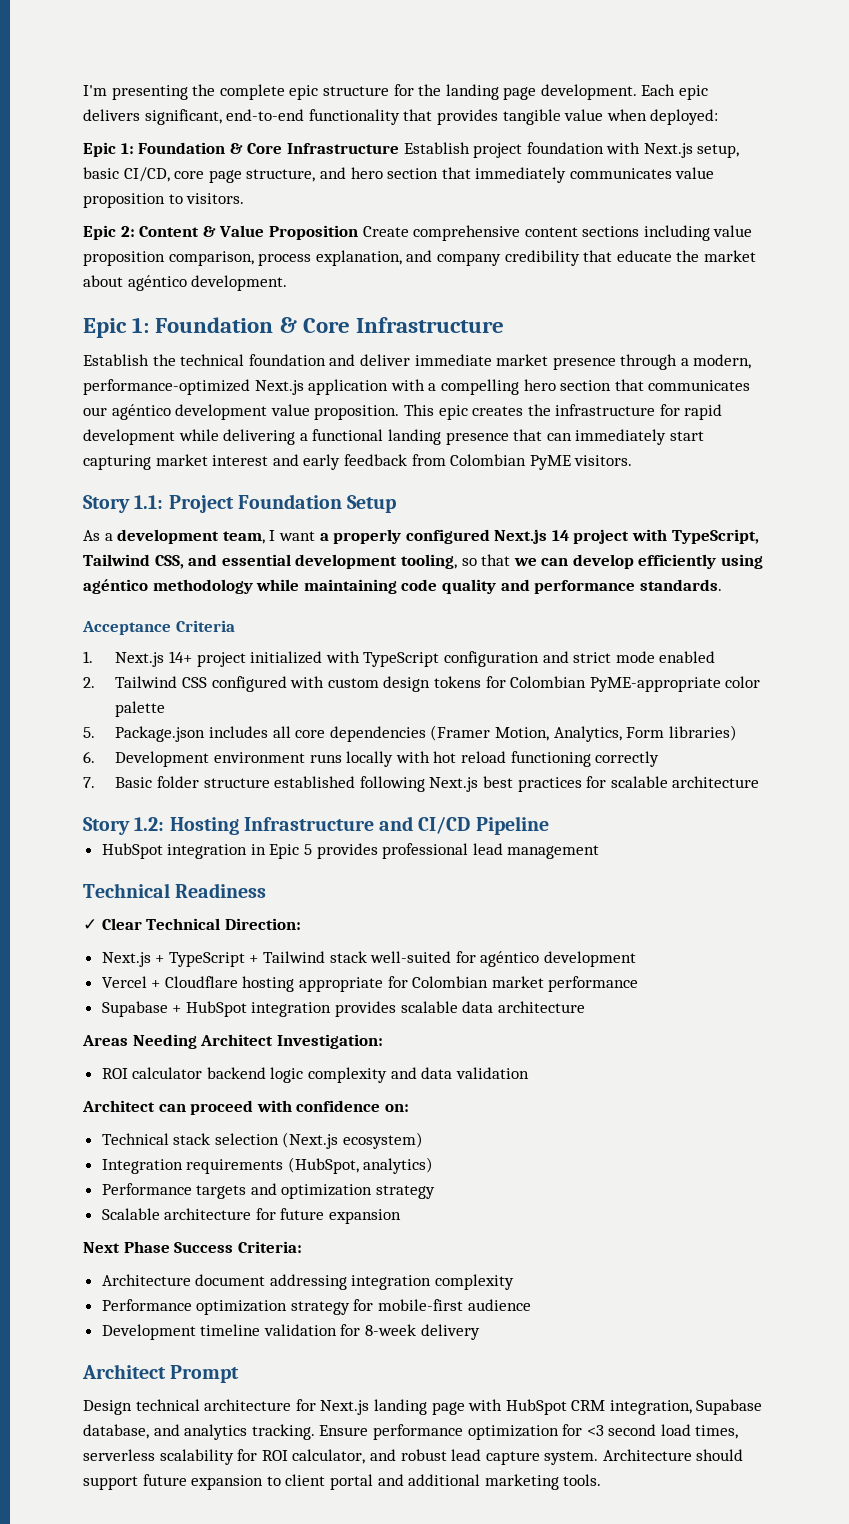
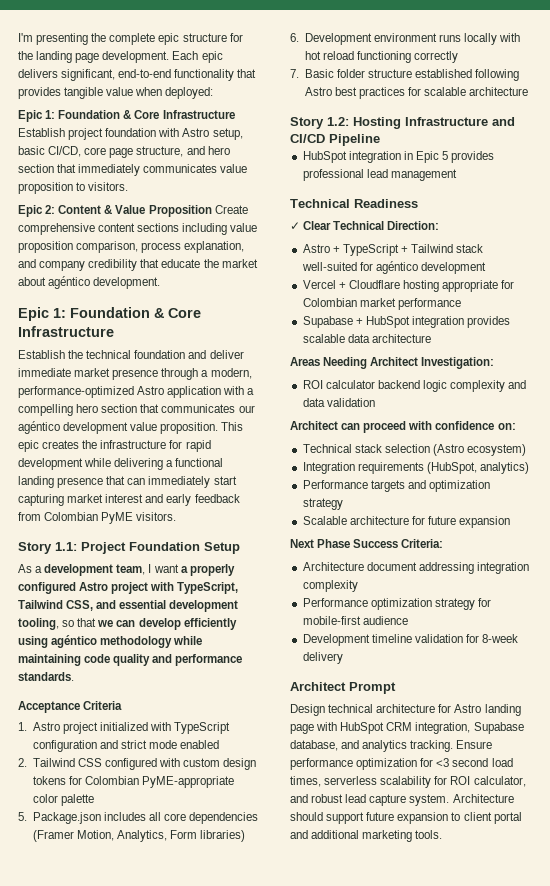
- Epic 1: Foundation & Core Infrastructure Establish project foundation with Next.js setup, basic CI/CD, core page structure, and hero section that immediately communicates value proposition to visitors.
+ Epic 1: Foundation & Core Infrastructure Establish project foundation with Astro setup, basic CI/CD, core page structure, and hero section that immediately communicates value proposition to visitors.
- Establish the technical foundation and deliver immediate market presence through a modern, performance-optimized Next.js application with a compelling hero section that communicates our agéntico development value proposition.
+ Establish the technical foundation and deliver immediate market presence through a modern, performance-optimized Astro application with a compelling hero section that communicates our agéntico development value proposition.
- As a development team, I want a properly configured Next.js 14 project with TypeScript, Tailwind CSS, and essential development tooling, so that we can develop efficiently using agéntico methodology while maintaining code quality and performance standards.
+ As a development team, I want a properly configured Astro project with TypeScript, Tailwind CSS, and essential development tooling, so that we can develop efficiently using agéntico methodology while maintaining code quality and performance standards.
- 1. Next.js 14+ project initialized with TypeScript configuration and strict mode enabled
+ 1. Astro project initialized with TypeScript configuration and strict mode enabled
- 7. Basic folder structure established following Next.js best practices for scalable architecture
+ 7. Basic folder structure established following Astro best practices for scalable architecture
- Next.js + TypeScript + Tailwind stack well-suited for agéntico development
+ Astro + TypeScript + Tailwind stack well-suited for agéntico development
- Technical stack selection (Next.js ecosystem)
+ Technical stack selection (Astro ecosystem)
- Design technical architecture for Next.js landing page with HubSpot CRM integration, Supabase database, and analytics tracking.
+ Design technical architecture for Astro landing page with HubSpot CRM integration, Supabase database, and analytics tracking.

